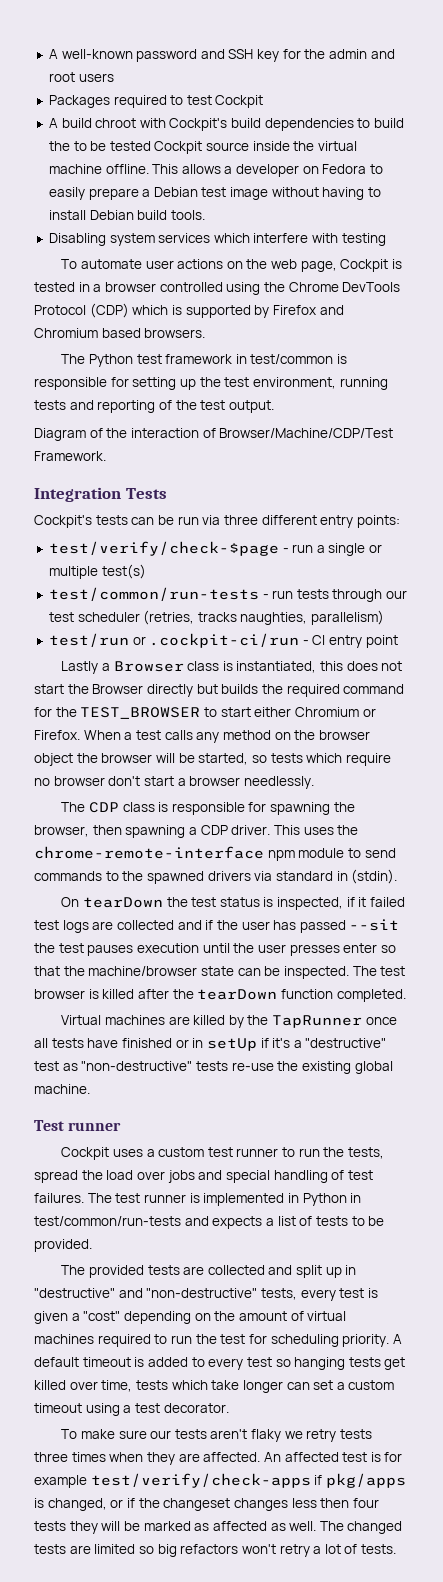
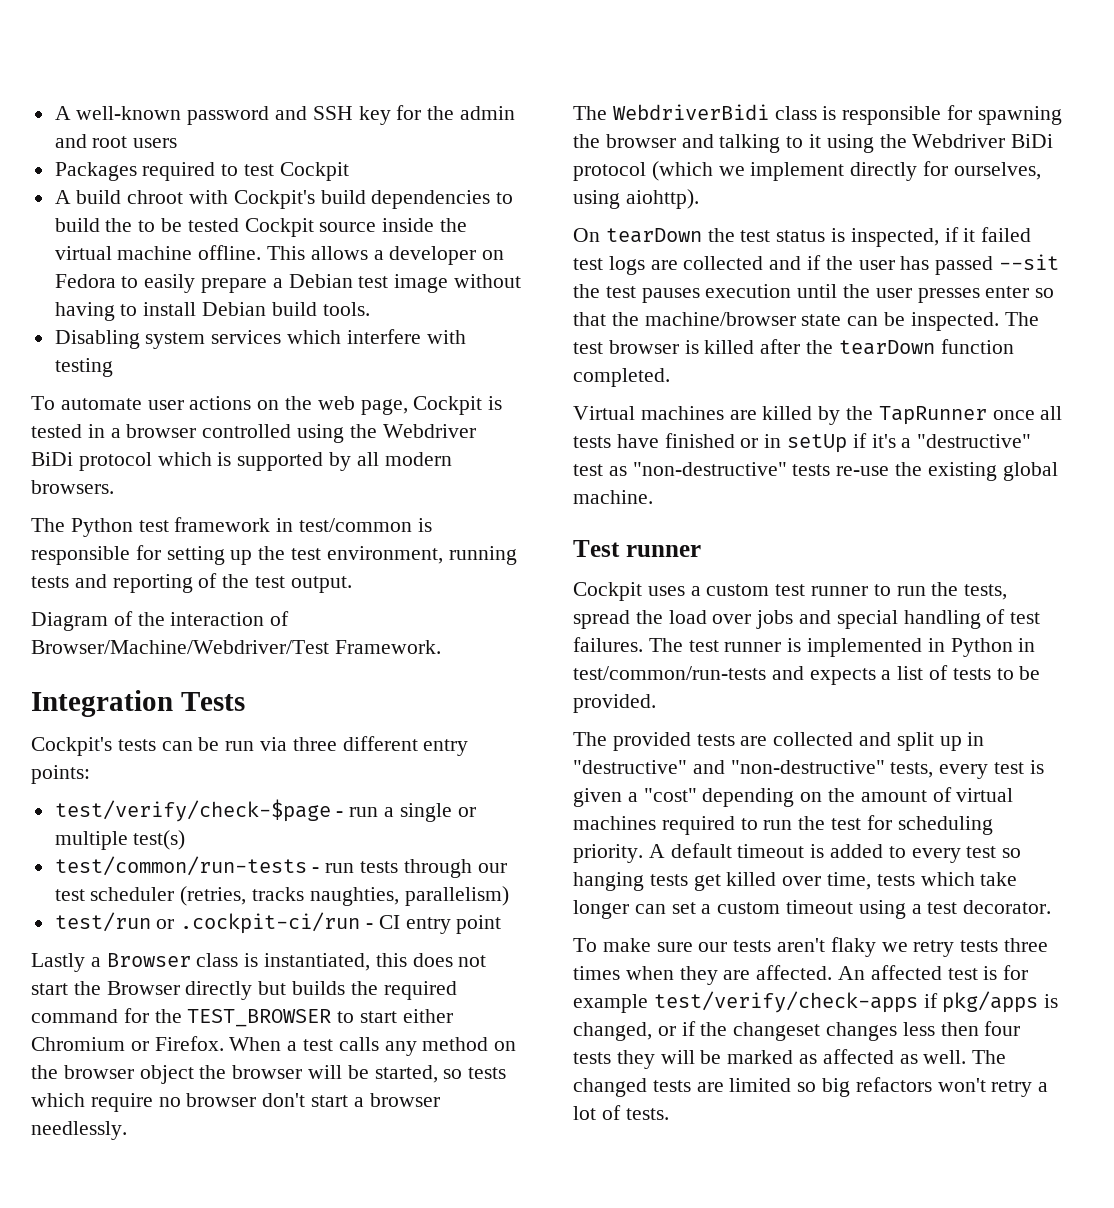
- To automate user actions on the web page, Cockpit is tested in a browser controlled using the Chrome DevTools Protocol (CDP) which is supported by Firefox and Chromium based browsers.
+ To automate user actions on the web page, Cockpit is tested in a browser controlled using the Webdriver BiDi protocol which is supported by all modern browsers.
- Diagram of the interaction of Browser/Machine/CDP/Test Framework.
+ Diagram of the interaction of Browser/Machine/Webdriver/Test Framework.
- The CDP class is responsible for spawning the browser, then spawning a CDP driver. This uses the chrome-remote-interface npm module to send commands to the spawned drivers via standard in (stdin).
+ The WebdriverBidi class is responsible for spawning the browser and talking to it using the Webdriver BiDi protocol (which we implement directly for ourselves, using aiohttp).

